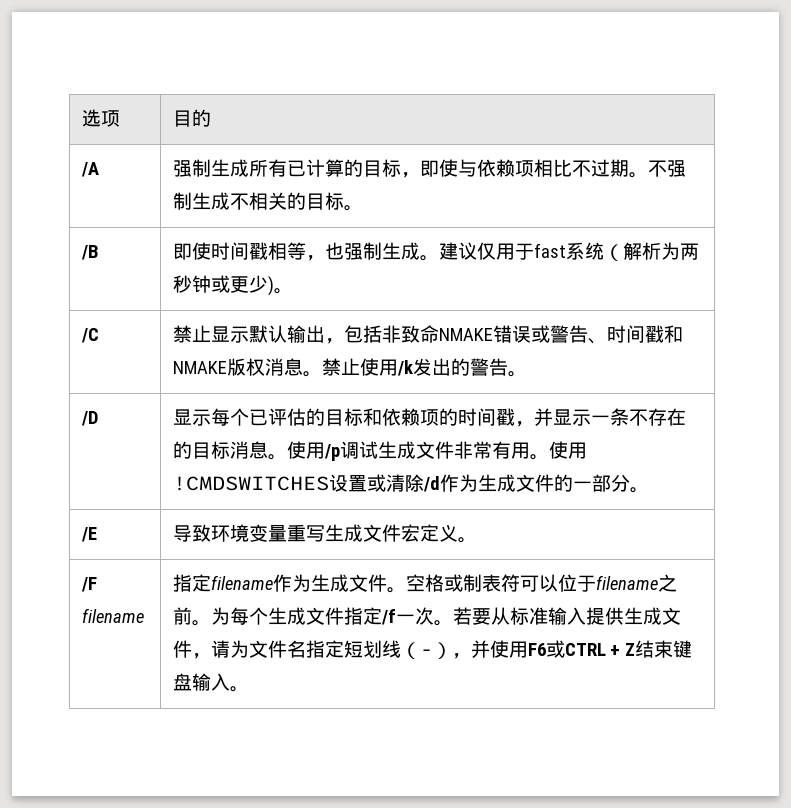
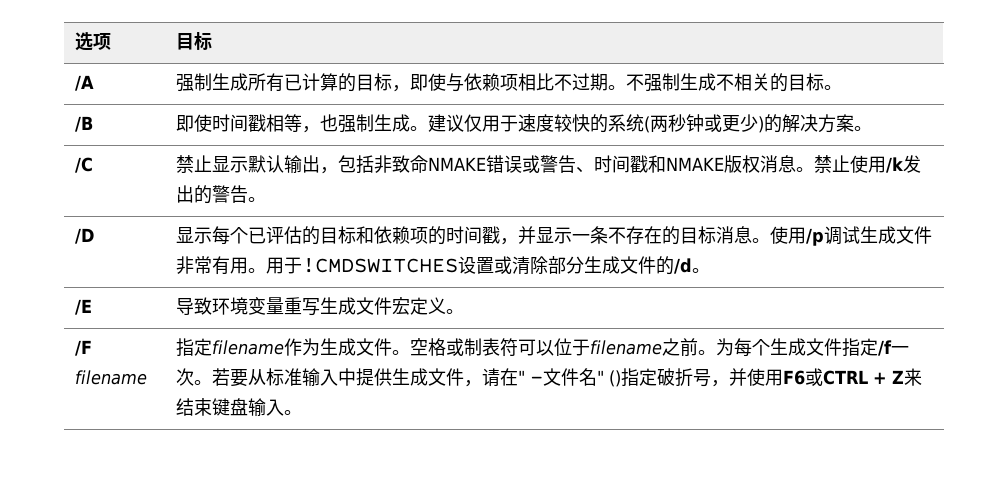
- 选项 | 目的
+ 选项 | 目标
- /B | 即使时间戳相等，也强制生成。建议仅用于fast系统（解析为两秒钟或更少)。
+ /B | 即使时间戳相等，也强制生成。建议仅用于速度较快的系统(两秒钟或更少)的解决方案。
- /D | 显示每个已评估的目标和依赖项的时间戳，并显示一条不存在的目标消息。使用/p调试生成文件非常有用。使用!CMDSWITCHES设置或清除/d作为生成文件的一部分。
+ /D | 显示每个已评估的目标和依赖项的时间戳，并显示一条不存在的目标消息。使用/p调试生成文件非常有用。用于!CMDSWITCHES设置或清除部分生成文件的/d。
- 若要从标准输入提供生成文件，请为文件名指定短划线（-），并使用F6或CTRL + Z结束键盘输入。
+ 若要从标准输入中提供生成文件，请在" -文件名" ()指定破折号，并使用F6或CTRL + Z来结束键盘输入。

